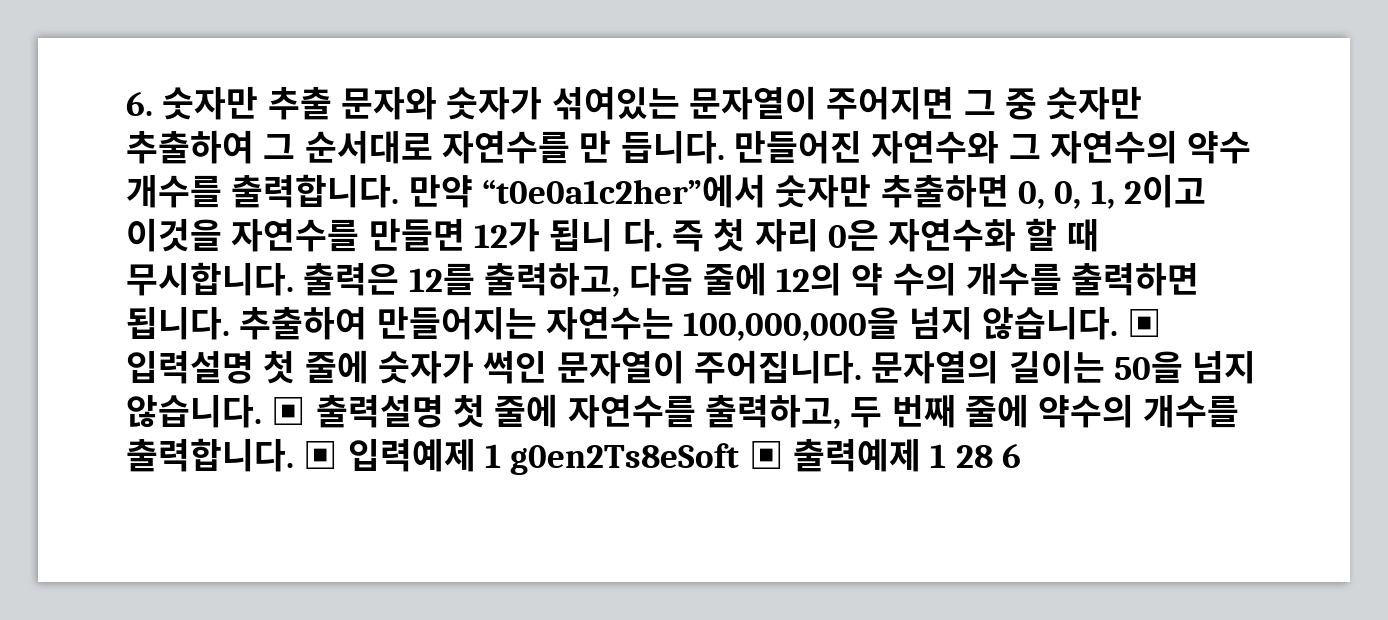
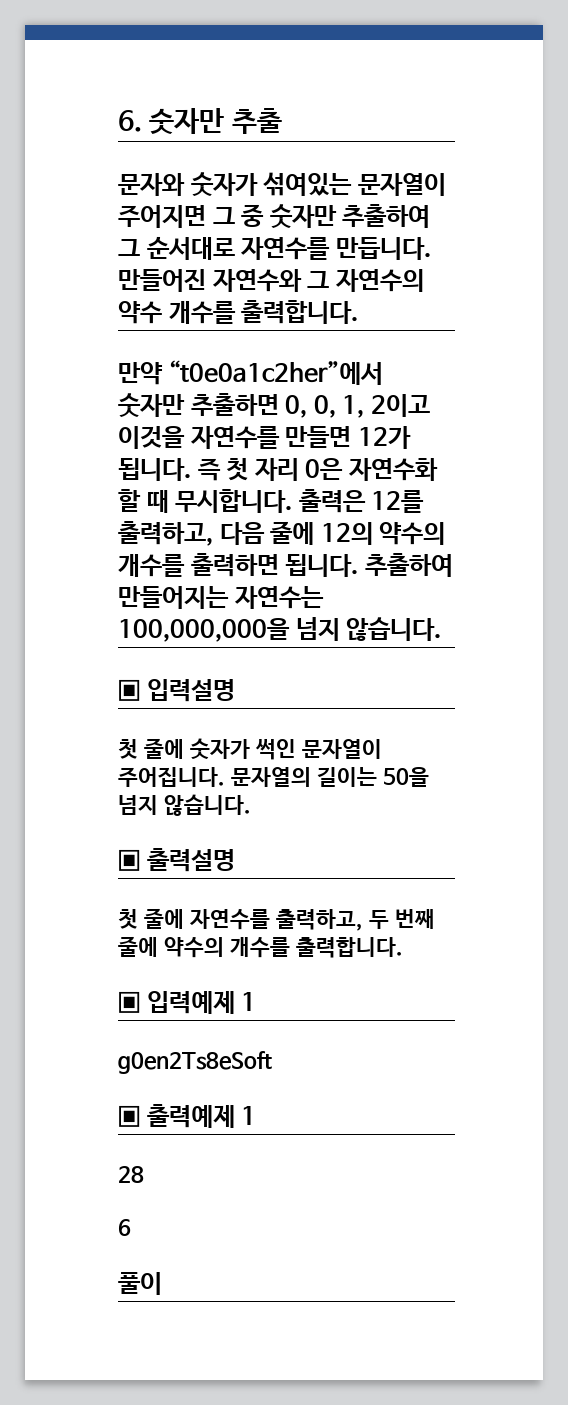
- 6. 숫자만 추출 문자와 숫자가 섞여있는 문자열이 주어지면 그 중 숫자만 추출하여 그 순서대로 자연수를 만 듭니다.
+ 6. 숫자만 추출
+ 문자와 숫자가 섞여있는 문자열이 주어지면 그 중 숫자만 추출하여 그 순서대로 자연수를 만듭니다.
- 만들어진 자연수와 그 자연수의 약수 개수를 출력합니다. 만약 “t0e0a1c2her”에서 숫자만 추출하면 0, 0, 1, 2이고 이것을 자연수를 만들면 12가 됩니 다.
+ 만들어진 자연수와 그 자연수의 약수 개수를 출력합니다.
+ 만약 “t0e0a1c2her”에서 숫자만 추출하면 0, 0, 1, 2이고 이것을 자연수를 만들면 12가 됩니다.
- 출력은 12를 출력하고, 다음 줄에 12의 약 수의 개수를 출력하면 됩니다.
+ 출력은 12를 출력하고, 다음 줄에 12의 약수의 개수를 출력하면 됩니다.
- 추출하여 만들어지는 자연수는 100,000,000을 넘지 않습니다. ▣ 입력설명 첫 줄에 숫자가 썩인 문자열이 주어집니다.
+ 추출하여 만들어지는 자연수는 100,000,000을 넘지 않습니다.
+ ▣ 입력설명
+ 첫 줄에 숫자가 썩인 문자열이 주어집니다.
- 문자열의 길이는 50을 넘지 않습니다. ▣ 출력설명 첫 줄에 자연수를 출력하고, 두 번째 줄에 약수의 개수를 출력합니다. ▣ 입력예제 1 g0en2Ts8eSoft ▣ 출력예제 1 28 6
+ 문자열의 길이는 50을 넘지 않습니다.
+ ▣ 출력설명
+ 첫 줄에 자연수를 출력하고, 두 번째 줄에 약수의 개수를 출력합니다.
+ ▣ 입력예제 1
+ g0en2Ts8eSoft
+ ▣ 출력예제 1
+ 28
+ 6
+ 풀이

